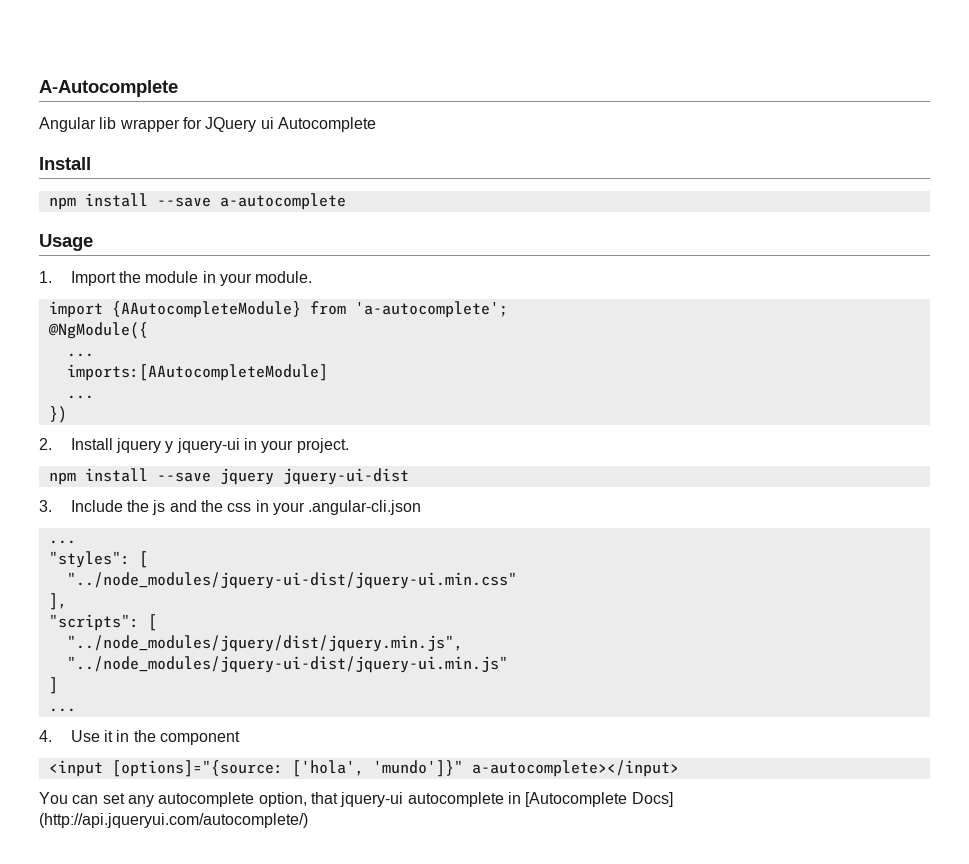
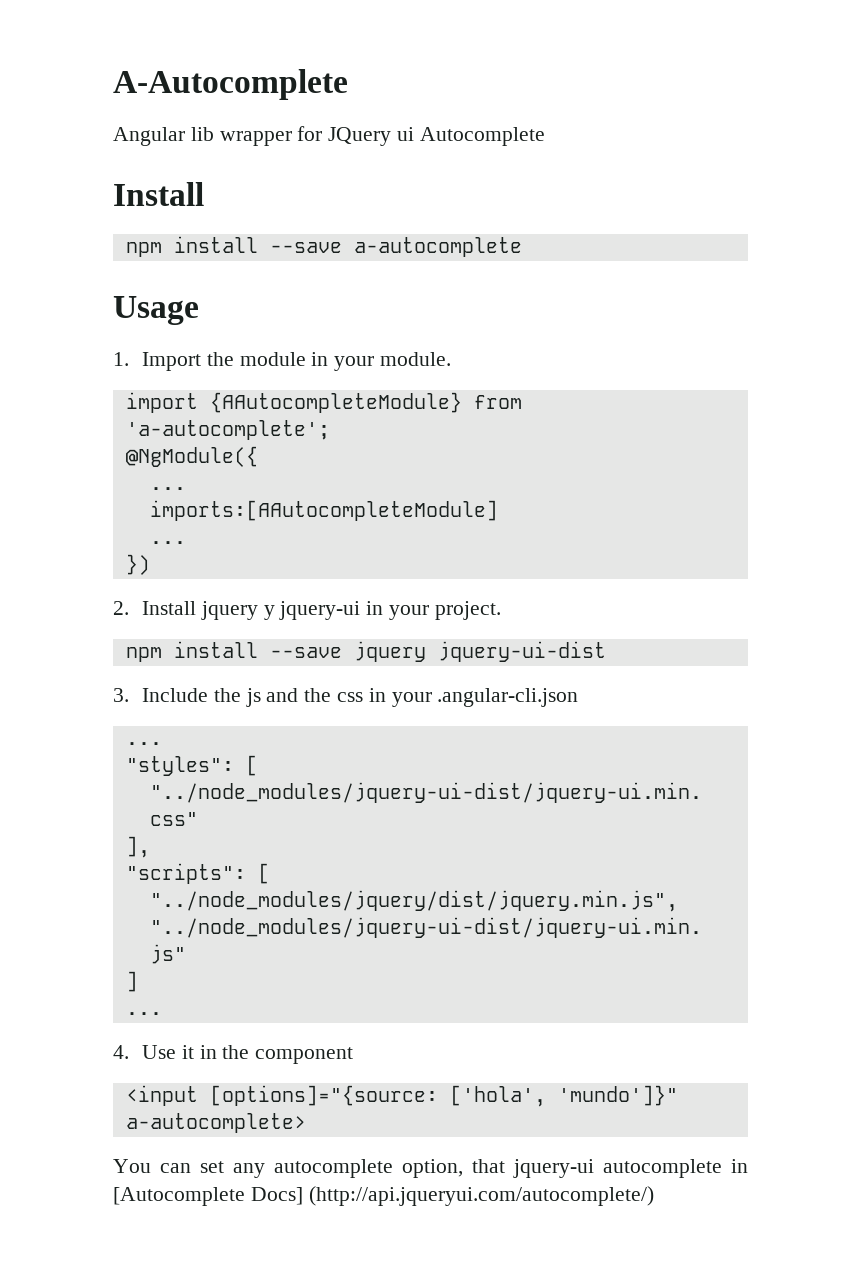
- <input [options]="{source: ['hola', 'mundo']}" a-autocomplete></input>
+ <input [options]="{source: ['hola', 'mundo']}" a-autocomplete>

